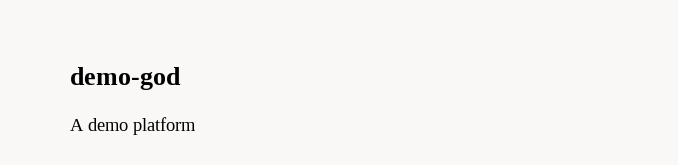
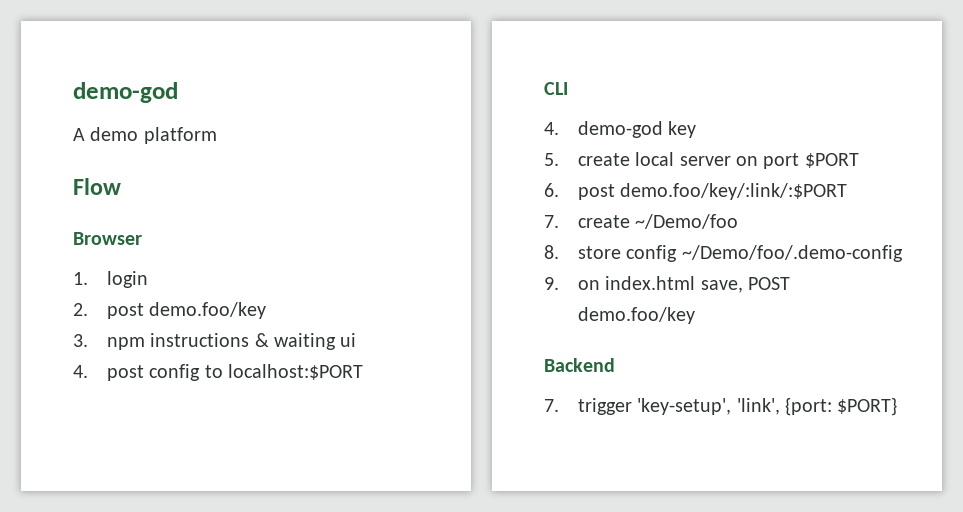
+ Flow
+ Browser
+ 1. login
+ 2. post demo.foo/key
+ 3. npm instructions & waiting ui
+ 4. post config to localhost:$PORT
+ CLI
+ 4. demo-god key
+ 5. create local server on port $PORT
+ 6. post demo.foo/key/:link/:$PORT
+ 7. create ~/Demo/foo
+ 8. store config ~/Demo/foo/.demo-config
+ 9. on index.html save, POST demo.foo/key
+ Backend
+ 7. trigger 'key-setup', 'link', {port: $PORT}

